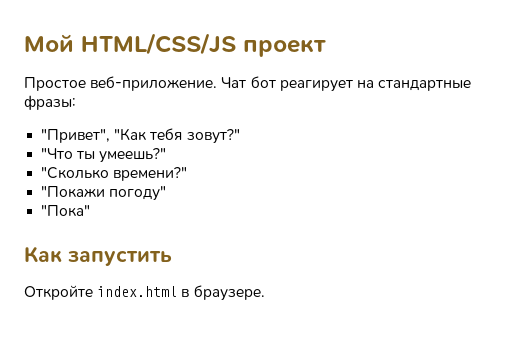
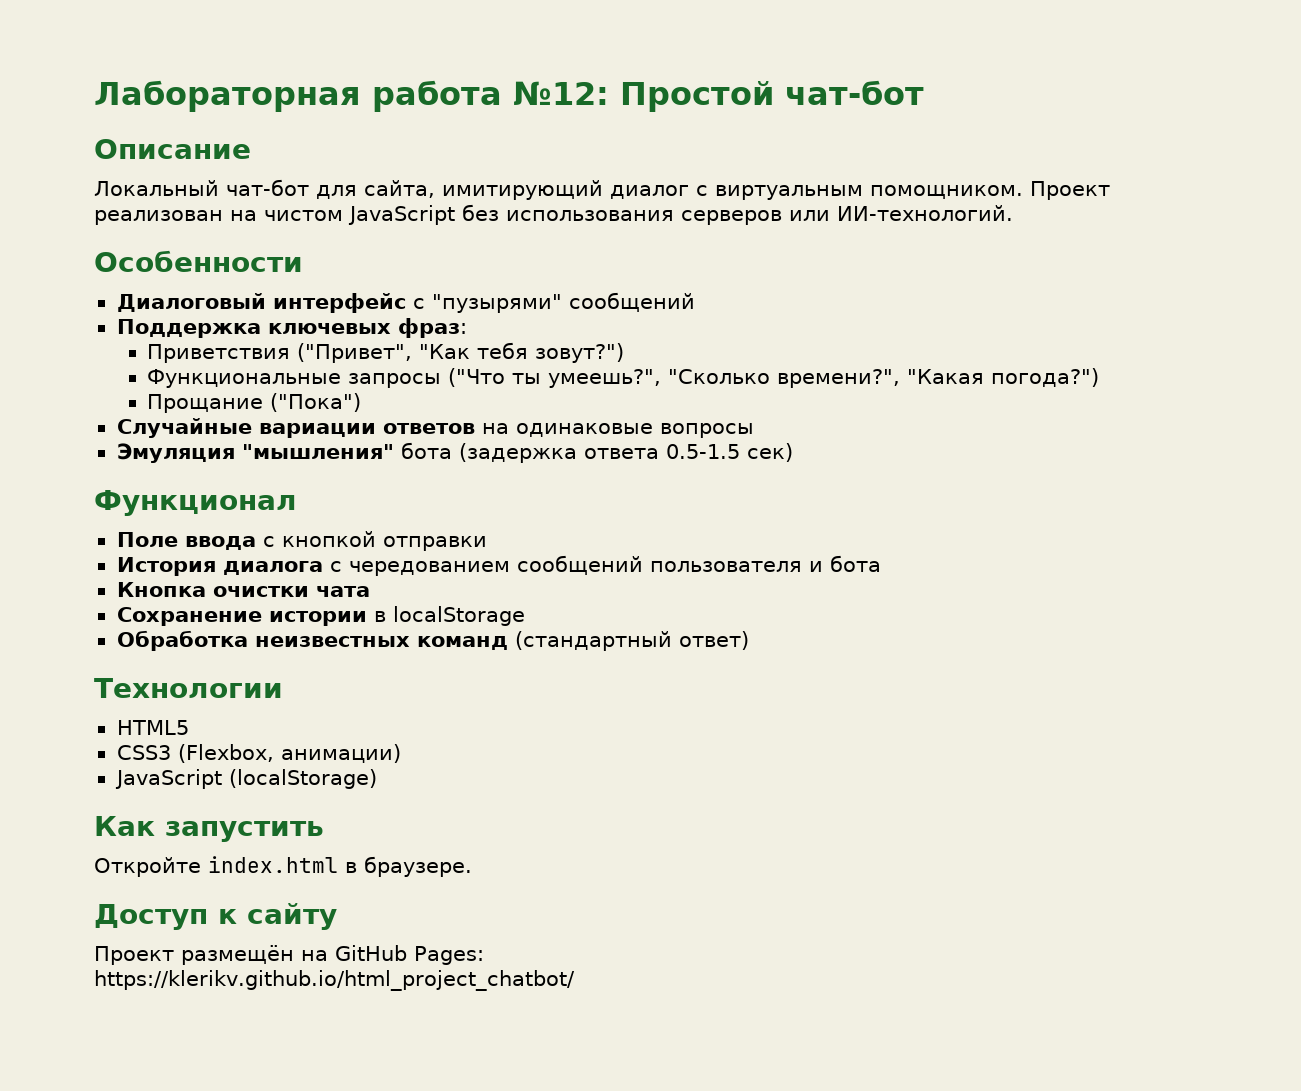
- Мой HTML/CSS/JS проект
- Простое веб-приложение. Чат бот реагирует на стандартные фразы:
- "Привет", "Как тебя зовут?"
- "Что ты умеешь?"
- "Сколько времени?"
- "Покажи погоду"
- "Пока"
+ Лабораторная работа №12: Простой чат-бот
+ Описание
+ Локальный чат-бот для сайта, имитирующий диалог с виртуальным помощником. Проект реализован на чистом JavaScript без использования серверов или ИИ-технологий.
+ Особенности
+ Диалоговый интерфейс с "пузырями" сообщений
+ Поддержка ключевых фраз:
+ Приветствия ("Привет", "Как тебя зовут?")
+ Функциональные запросы ("Что ты умеешь?", "Сколько времени?", "Какая погода?")
+ Прощание ("Пока")
+ Случайные вариации ответов на одинаковые вопросы
+ Эмуляция "мышления" бота (задержка ответа 0.5-1.5 сек)
+ Функционал
+ Поле ввода с кнопкой отправки
+ История диалога с чередованием сообщений пользователя и бота
+ Кнопка очистки чата
+ Сохранение истории в localStorage
+ Обработка неизвестных команд (стандартный ответ)
+ Технологии
+ HTML5
+ CSS3 (Flexbox, анимации)
+ JavaScript (localStorage)
+ Доступ к сайту
+ Проект размещён на GitHub Pages:
+ https://klerikv.github.io/html_project_chatbot/

